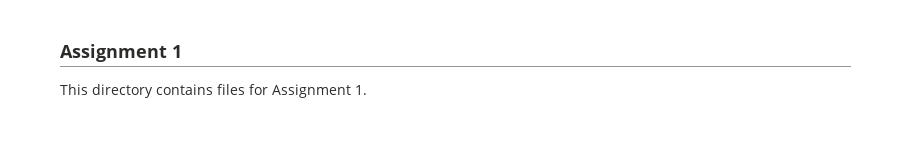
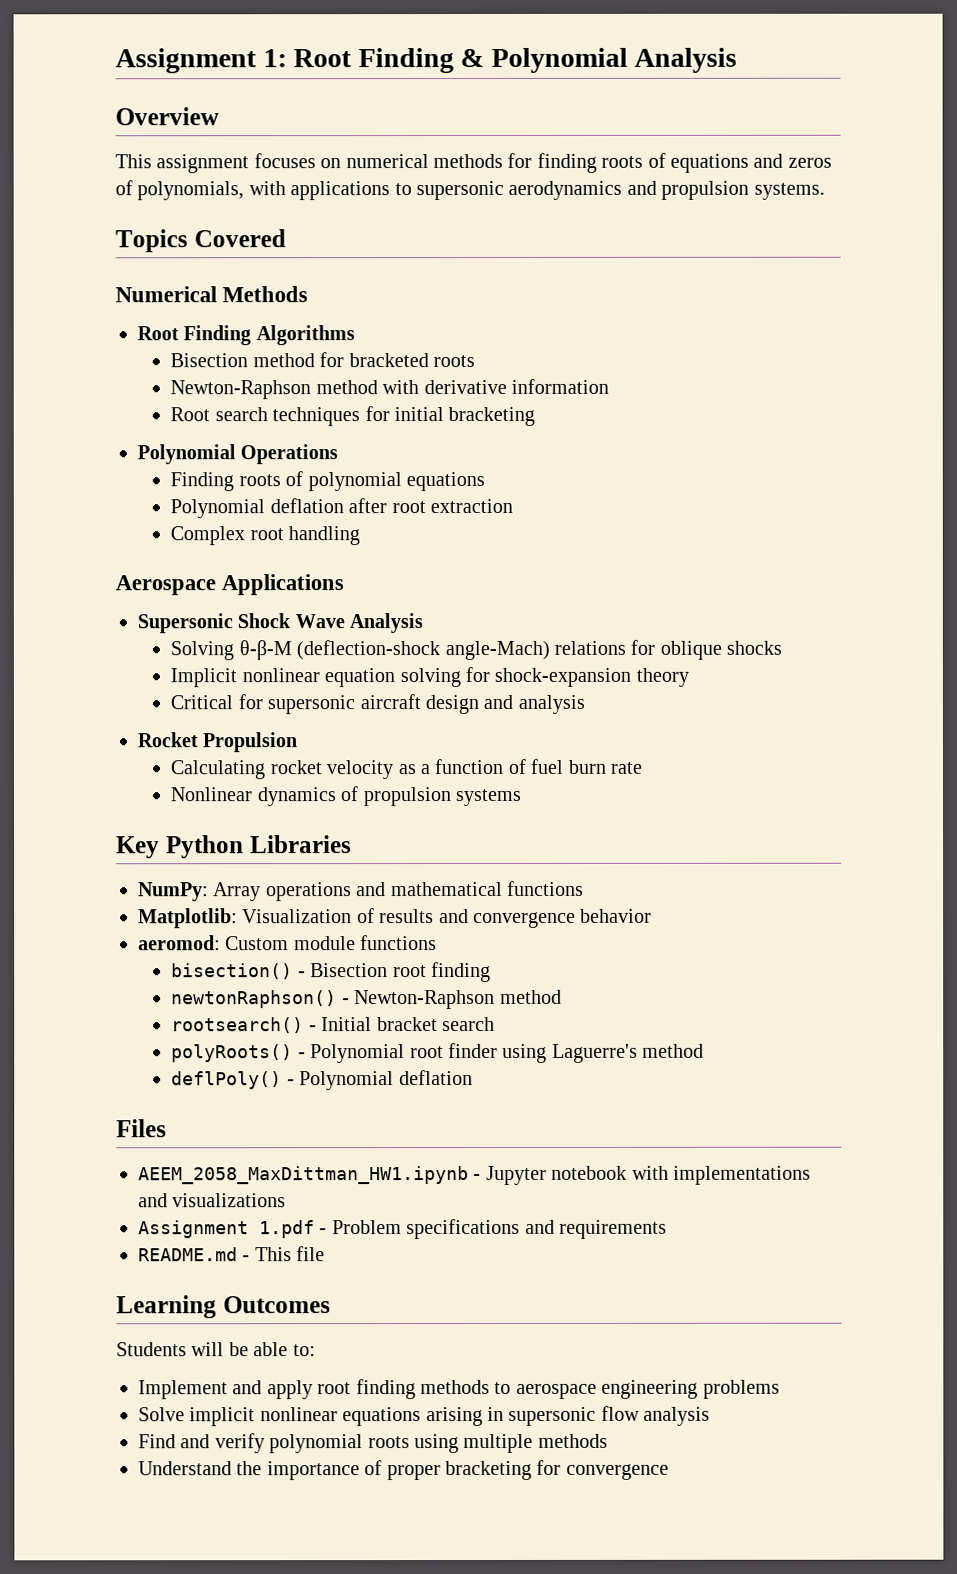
- Assignment 1
- This directory contains files for Assignment 1.
+ Assignment 1: Root Finding & Polynomial Analysis
+ Overview
+ This assignment focuses on numerical methods for finding roots of equations and zeros of polynomials, with applications to supersonic aerodynamics and propulsion systems.
+ Topics Covered
+ Numerical Methods
+ Root Finding Algorithms
+ Bisection method for bracketed roots
+ Newton-Raphson method with derivative information
+ Root search techniques for initial bracketing
+ Polynomial Operations
+ Finding roots of polynomial equations
+ Polynomial deflation after root extraction
+ Complex root handling
+ Aerospace Applications
+ Supersonic Shock Wave Analysis
+ Solving θ-β-M (deflection-shock angle-Mach) relations for oblique shocks
+ Implicit nonlinear equation solving for shock-expansion theory
+ Critical for supersonic aircraft design and analysis
+ Rocket Propulsion
+ Calculating rocket velocity as a function of fuel burn rate
+ Nonlinear dynamics of propulsion systems
+ Key Python Libraries
+ NumPy: Array operations and mathematical functions
+ Matplotlib: Visualization of results and convergence behavior
+ aeromod: Custom module functions
+ bisection() - Bisection root finding
+ newtonRaphson() - Newton-Raphson method
+ rootsearch() - Initial bracket search
+ polyRoots() - Polynomial root finder using Laguerre's method
+ deflPoly() - Polynomial deflation
+ Files
+ AEEM_2058_MaxDittman_HW1.ipynb - Jupyter notebook with implementations and visualizations
+ Assignment 1.pdf - Problem specifications and requirements
+ README.md - This file
+ Learning Outcomes
+ Students will be able to:
+ Implement and apply root finding methods to aerospace engineering problems
+ Solve implicit nonlinear equations arising in supersonic flow analysis
+ Find and verify polynomial roots using multiple methods
+ Understand the importance of proper bracketing for convergence

